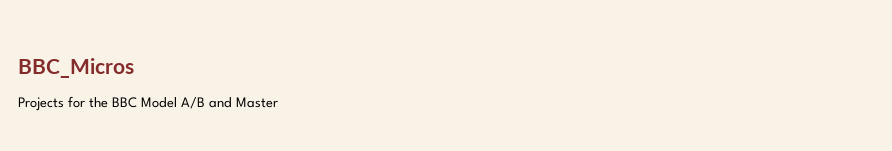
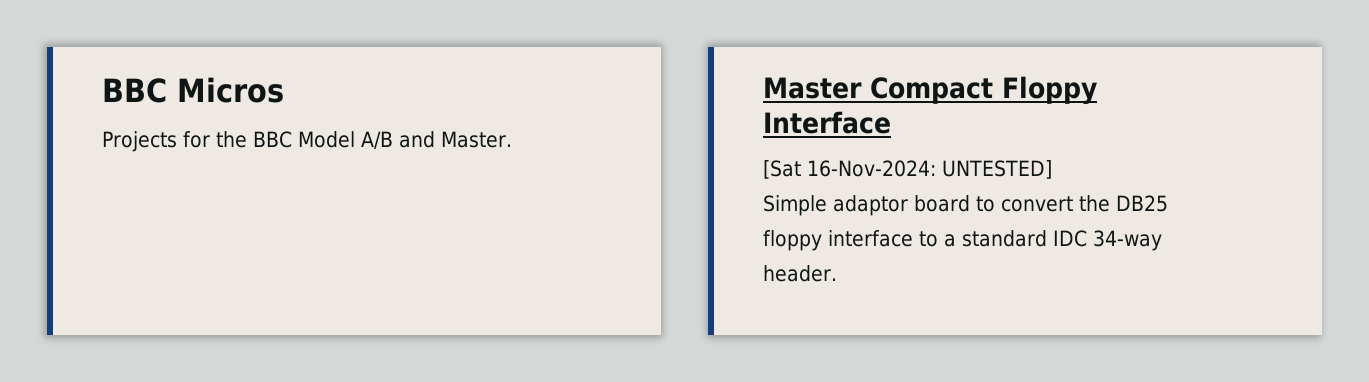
- BBC_Micros
+ BBC Micros
- Projects for the BBC Model A/B and Master
+ Projects for the BBC Model A/B and Master.
+ Master Compact Floppy Interface
+ [Sat 16-Nov-2024: UNTESTED]
+ Simple adaptor board to convert the DB25 floppy interface to a standard IDC 34-way header.

